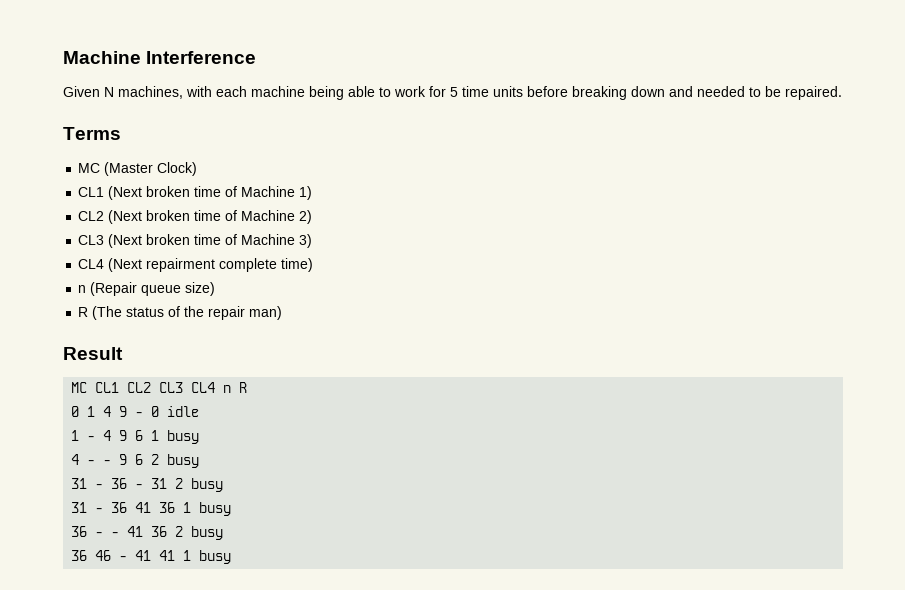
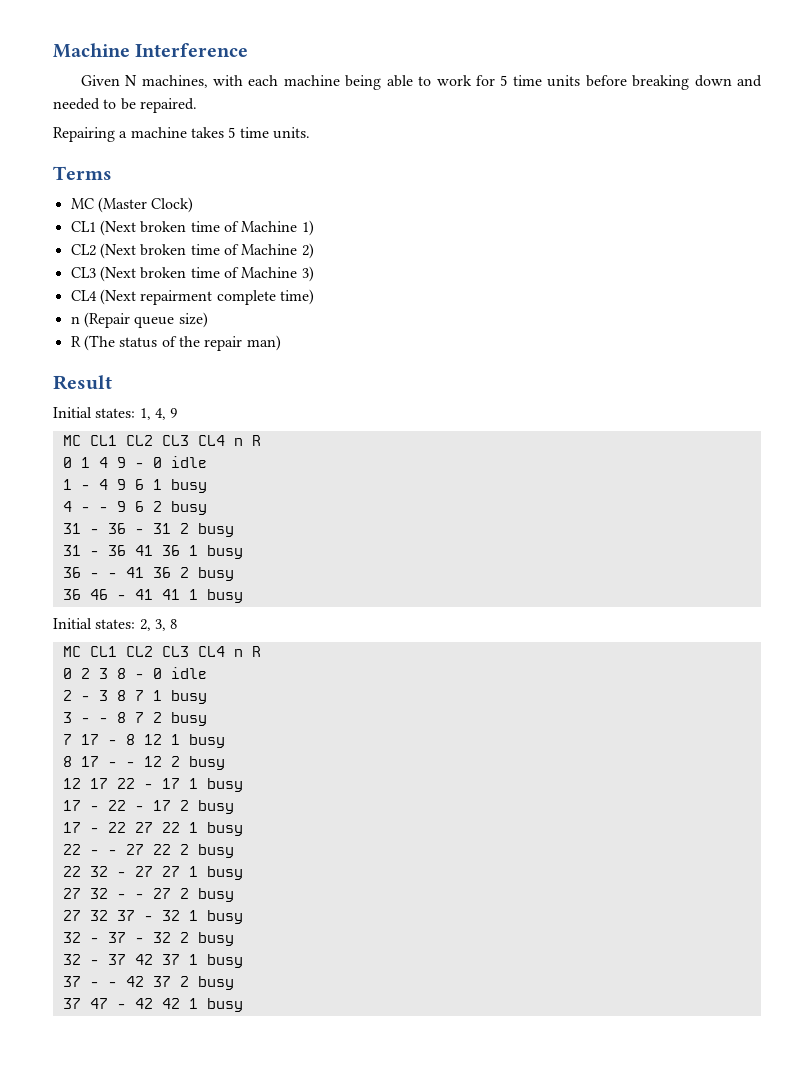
+ Repairing a machine takes 5 time units.
+ Initial states: 1, 4, 9
+ Initial states: 2, 3, 8
+ MC CL1 CL2 CL3 CL4 n R
+ 0 2 3 8 - 0 idle
+ 2 - 3 8 7 1 busy
+ 3 - - 8 7 2 busy
+ 7 17 - 8 12 1 busy
+ 8 17 - - 12 2 busy
+ 12 17 22 - 17 1 busy
+ 17 - 22 - 17 2 busy
+ 17 - 22 27 22 1 busy
+ 22 - - 27 22 2 busy
+ 22 32 - 27 27 1 busy
+ 27 32 - - 27 2 busy
+ 27 32 37 - 32 1 busy
+ 32 - 37 - 32 2 busy
+ 32 - 37 42 37 1 busy
+ 37 - - 42 37 2 busy
+ 37 47 - 42 42 1 busy

